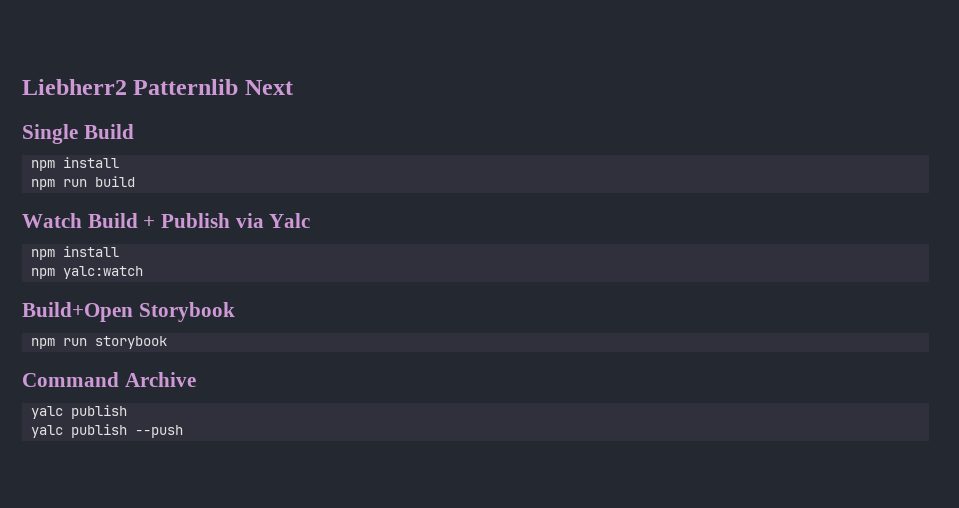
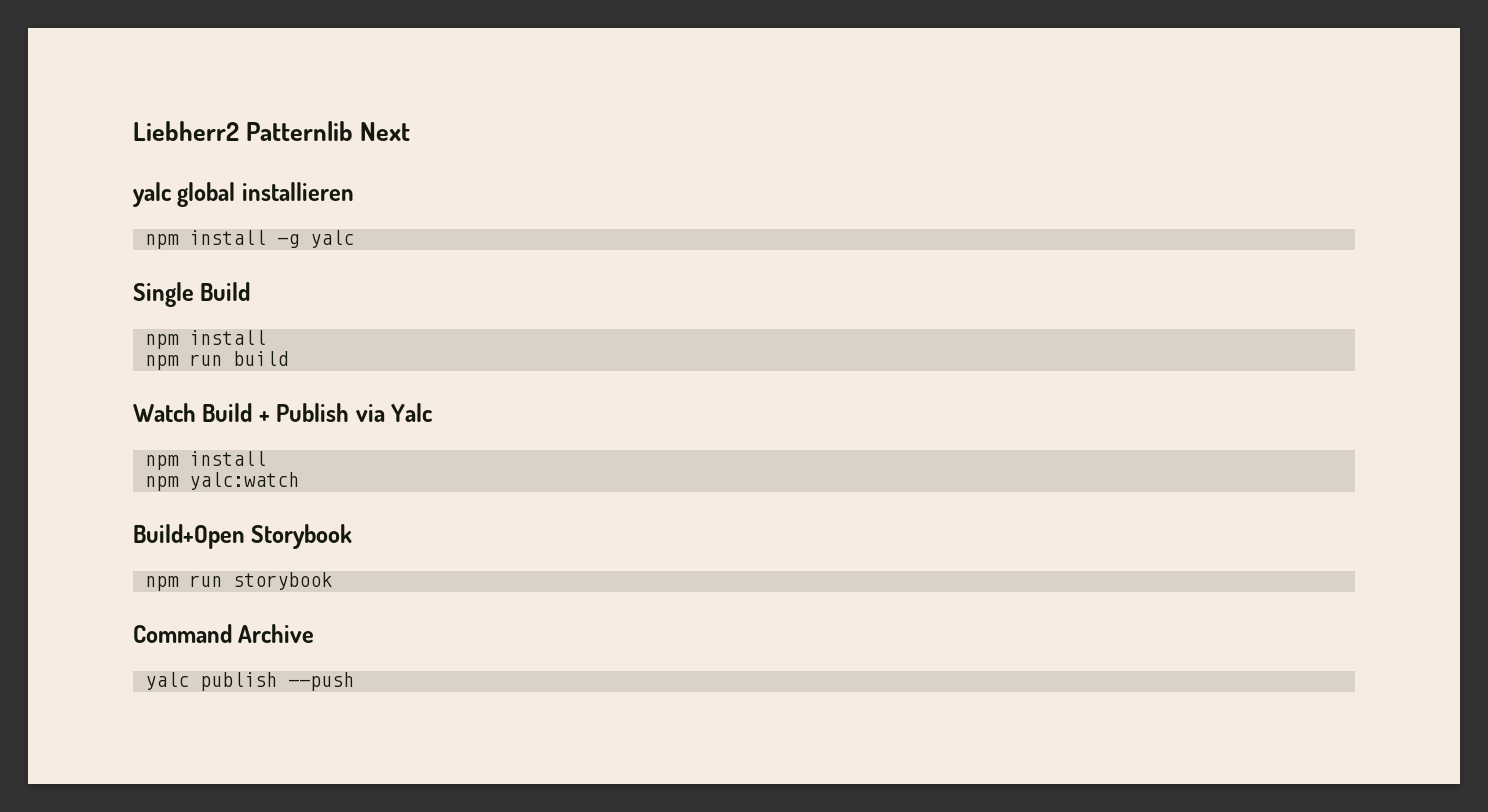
+ yalc global installieren
+ npm install -g yalc
  Command Archive
- yalc publish

